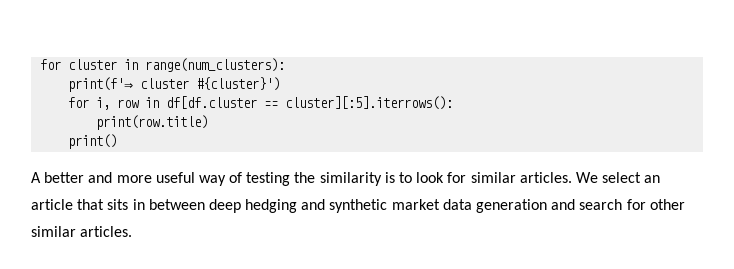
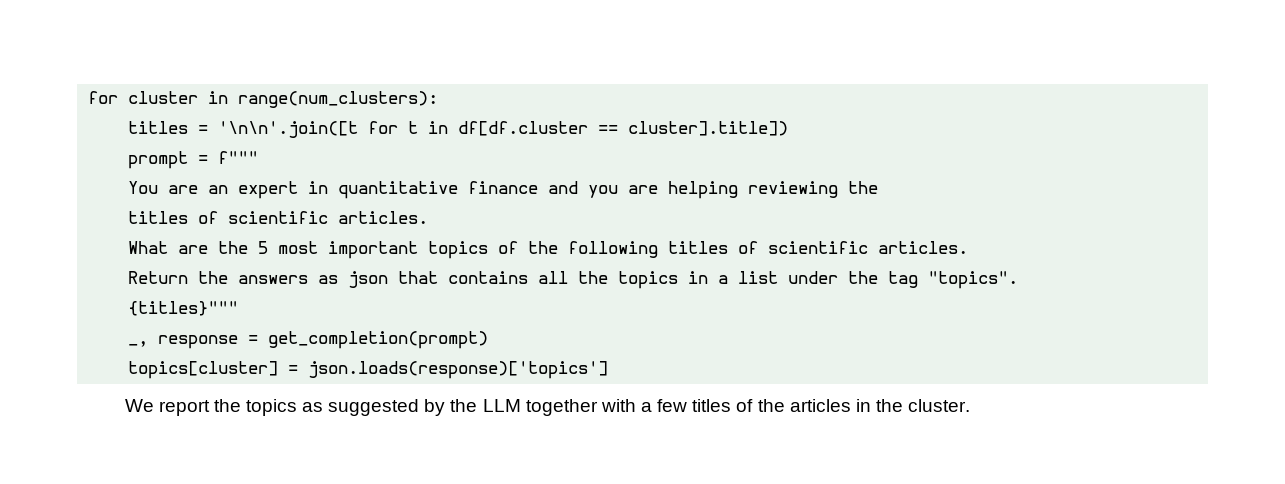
- print(f'⇒ cluster #{cluster}')
- for i, row in df[df.cluster == cluster][:5].iterrows():
- print(row.title)
- print()
- A better and more useful way of testing the similarity is to look for similar articles. We select an article that sits in between deep hedging and synthetic market data generation and search for other similar articles.
+ titles = '\n\n'.join([t for t in df[df.cluster == cluster].title])
+ prompt = f"""
+ You are an expert in quantitative finance and you are helping reviewing the
+ titles of scientific articles.
+ What are the 5 most important topics of the following titles of scientific articles.
+ Return the answers as json that contains all the topics in a list under the tag "topics".
+ {titles}"""
+ _, response = get_completion(prompt)
+ topics[cluster] = json.loads(response)['topics']
+ We report the topics as suggested by the LLM together with a few titles of the articles in the cluster.

